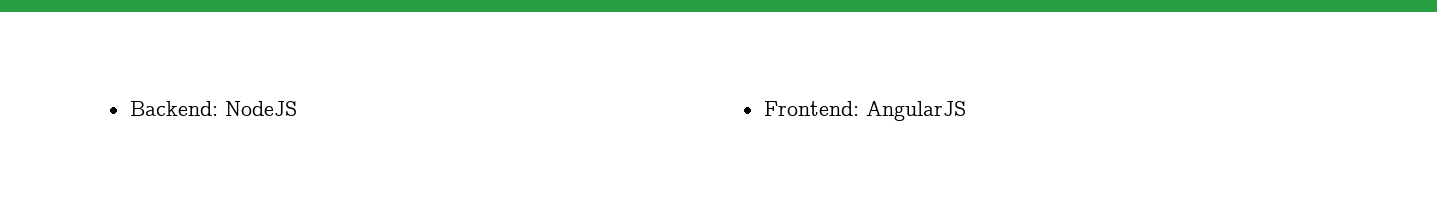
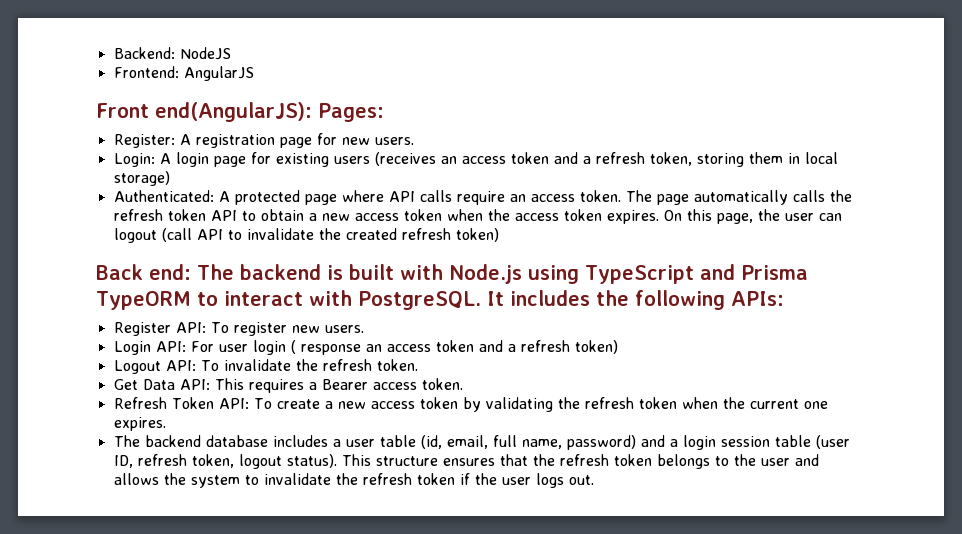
+ Front end(AngularJS): Pages:
+ Register: A registration page for new users.
+ Login: A login page for existing users (receives an access token and a refresh token, storing them in local storage)
+ Authenticated: A protected page where API calls require an access token. The page automatically calls the refresh token API to obtain a new access token when the access token expires. On this page, the user can logout (call API to invalidate the created refresh token)
+ Back end: The backend is built with Node.js using TypeScript and Prisma TypeORM to interact with PostgreSQL. It includes the following APIs:
+ Register API: To register new users.
+ Login API: For user login ( response an access token and a refresh token)
+ Logout API: To invalidate the refresh token.
+ Get Data API: This requires a Bearer access token.
+ Refresh Token API: To create a new access token by validating the refresh token when the current one expires.
+ The backend database includes a user table (id, email, full name, password) and a login session table (user ID, refresh token, logout status). This structure ensures that the refresh token belongs to the user and allows the system to invalidate the refresh token if the user logs out.

